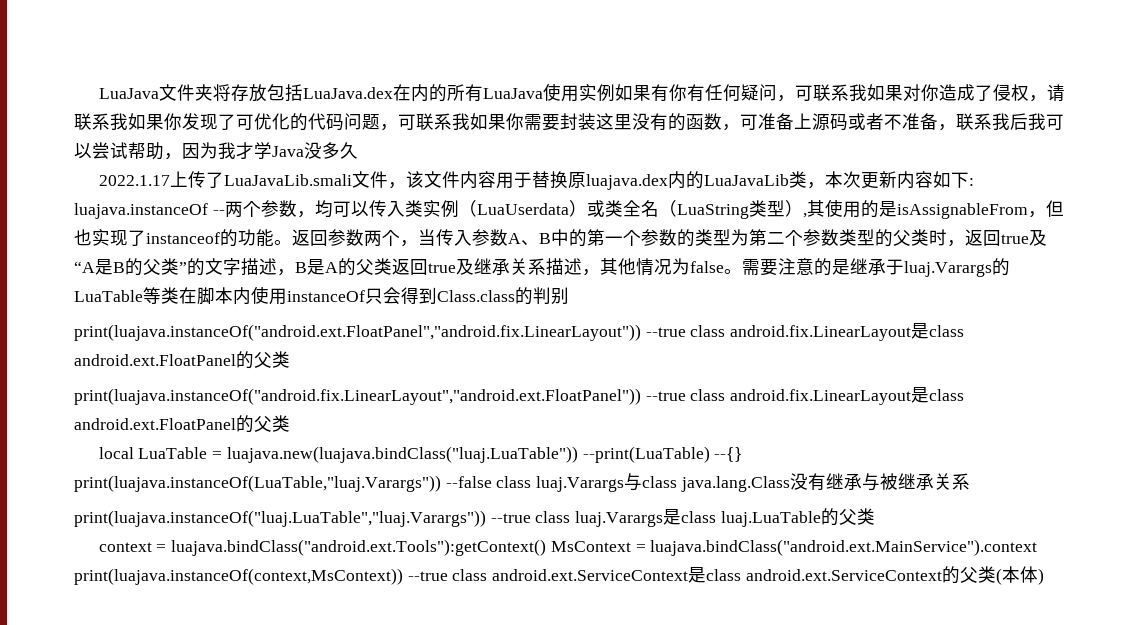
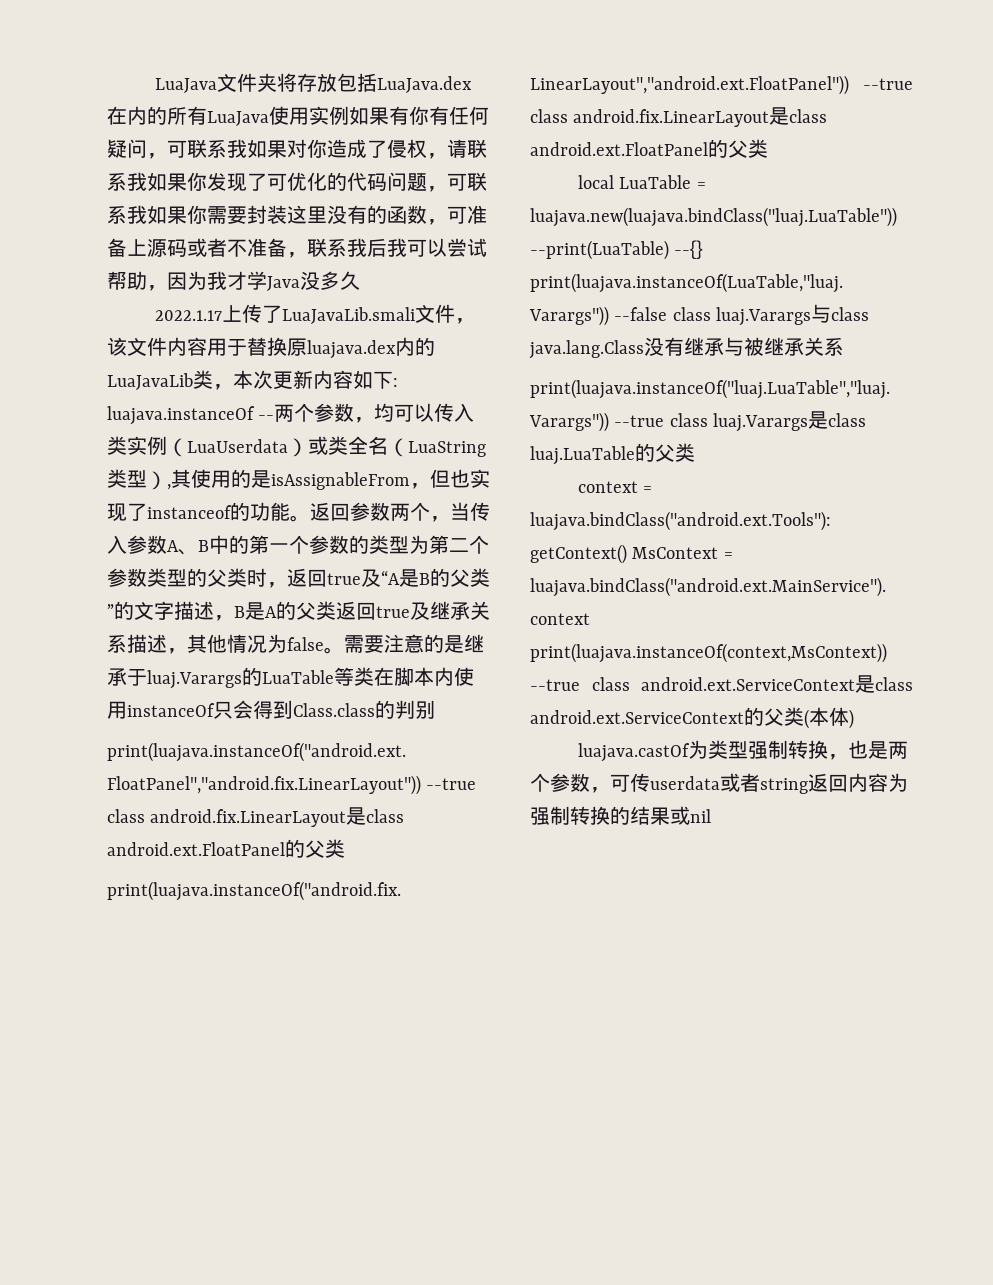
+ luajava.castOf为类型强制转换，也是两个参数，可传userdata或者string返回内容为强制转换的结果或nil

